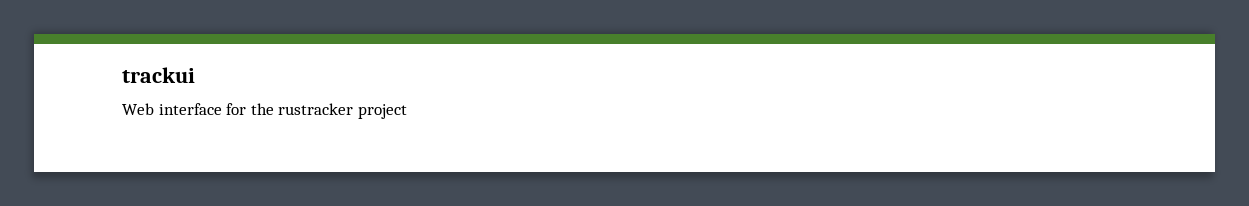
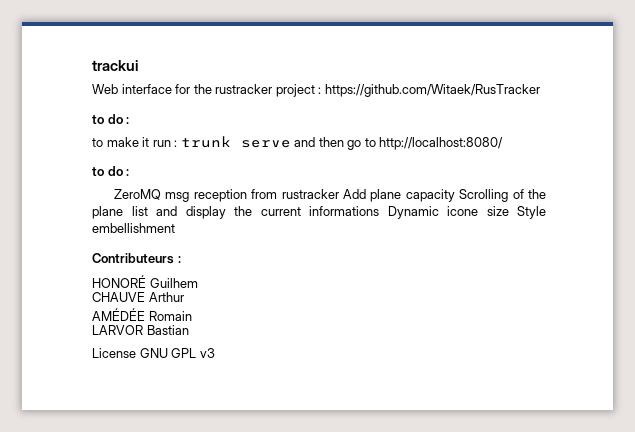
- Web interface for the rustracker project
+ Web interface for the rustracker project : https://github.com/Witaek/RusTracker
+ to do :
+ to make it run : trunk serve and then go to http://localhost:8080/
+ to do :
+ ZeroMQ msg reception from rustracker Add plane capacity Scrolling of the plane list and display the current informations Dynamic icone size Style embellishment
+ Contributeurs :
+ HONORÉ Guilhem
+ CHAUVE Arthur
+ AMÉDÉE Romain
+ LARVOR Bastian
+ License GNU GPL v3

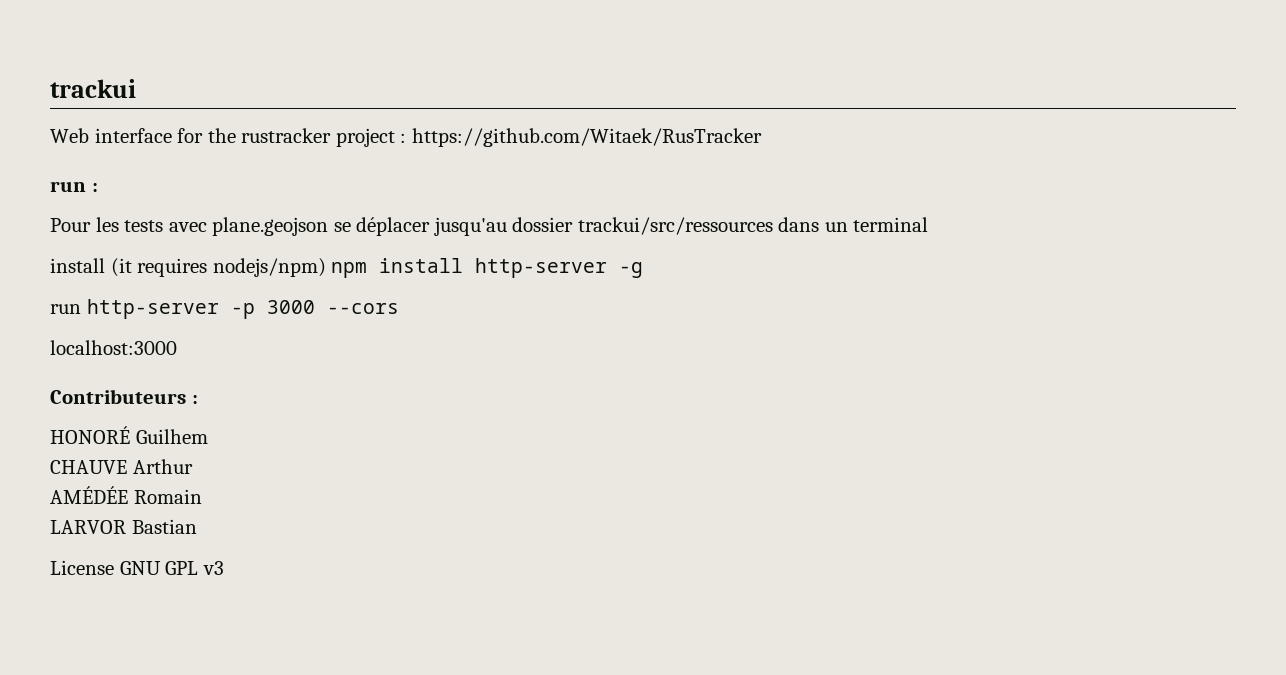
  Web interface for the rustracker project : https://github.com/Witaek/RusTracker
- to do :
- to make it run : trunk serve and then go to http://localhost:8080/
- to do :
- ZeroMQ msg reception from rustracker Add plane capacity Scrolling of the plane list and display the current informations Dynamic icone size Style embellishment
+ run :
+ Pour les tests avec plane.geojson se déplacer jusqu'au dossier trackui/src/ressources dans un terminal
+ install (it requires nodejs/npm) npm install http-server -g
+ run http-server -p 3000 --cors
+ localhost:3000

